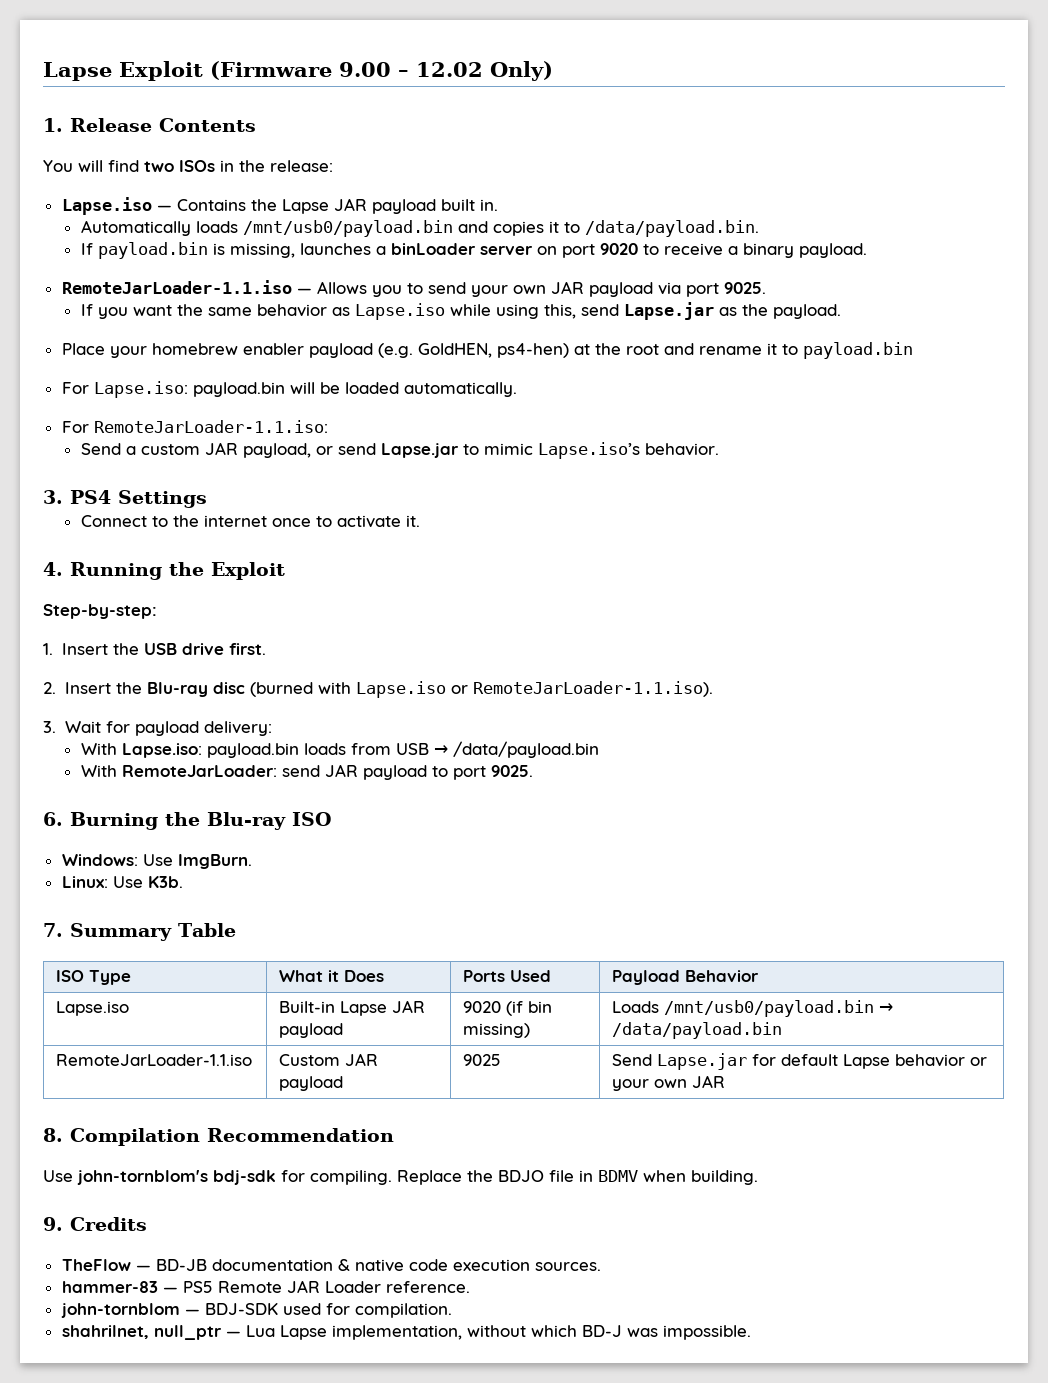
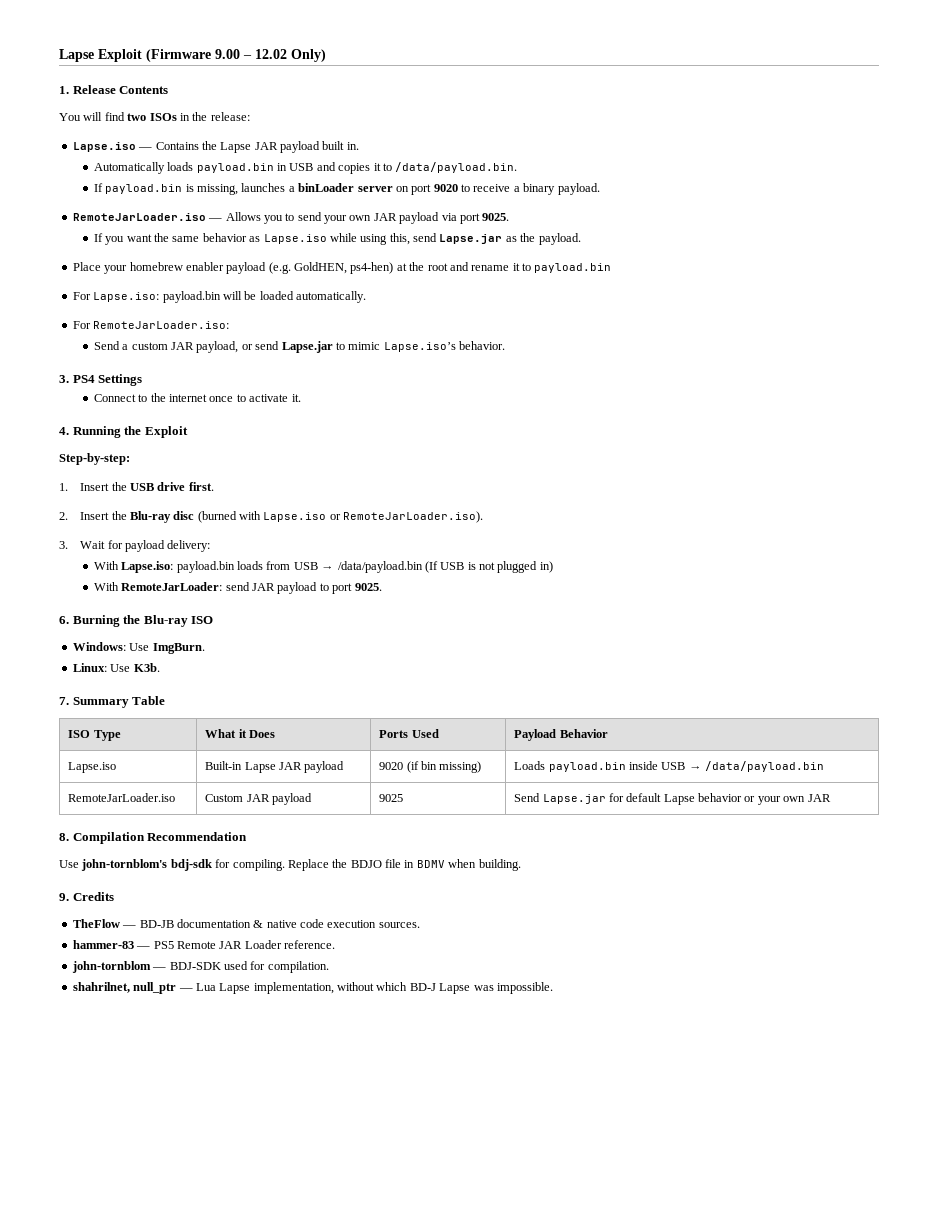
- Automatically loads /mnt/usb0/payload.bin and copies it to /data/payload.bin.
+ Automatically loads payload.bin in USB and copies it to /data/payload.bin.
- RemoteJarLoader-1.1.iso — Allows you to send your own JAR payload via port 9025.
+ RemoteJarLoader.iso — Allows you to send your own JAR payload via port 9025.
- For RemoteJarLoader-1.1.iso:
+ For RemoteJarLoader.iso:
- 2. Insert the Blu-ray disc (burned with Lapse.iso or RemoteJarLoader-1.1.iso).
+ 2. Insert the Blu-ray disc (burned with Lapse.iso or RemoteJarLoader.iso).
- With Lapse.iso: payload.bin loads from USB → /data/payload.bin
+ With Lapse.iso: payload.bin loads from USB → /data/payload.bin (If USB is not plugged in)
- Lapse.iso | Built-in Lapse JAR payload | 9020 (if bin missing) | Loads /mnt/usb0/payload.bin → /data/payload.bin
- RemoteJarLoader-1.1.iso | Custom JAR payload | 9025 | Send Lapse.jar for default Lapse behavior or your own JAR
+ Lapse.iso | Built-in Lapse JAR payload | 9020 (if bin missing) | Loads payload.bin inside USB → /data/payload.bin
+ RemoteJarLoader.iso | Custom JAR payload | 9025 | Send Lapse.jar for default Lapse behavior or your own JAR
- shahrilnet, null_ptr — Lua Lapse implementation, without which BD-J was impossible.
+ shahrilnet, null_ptr — Lua Lapse implementation, without which BD-J Lapse was impossible.

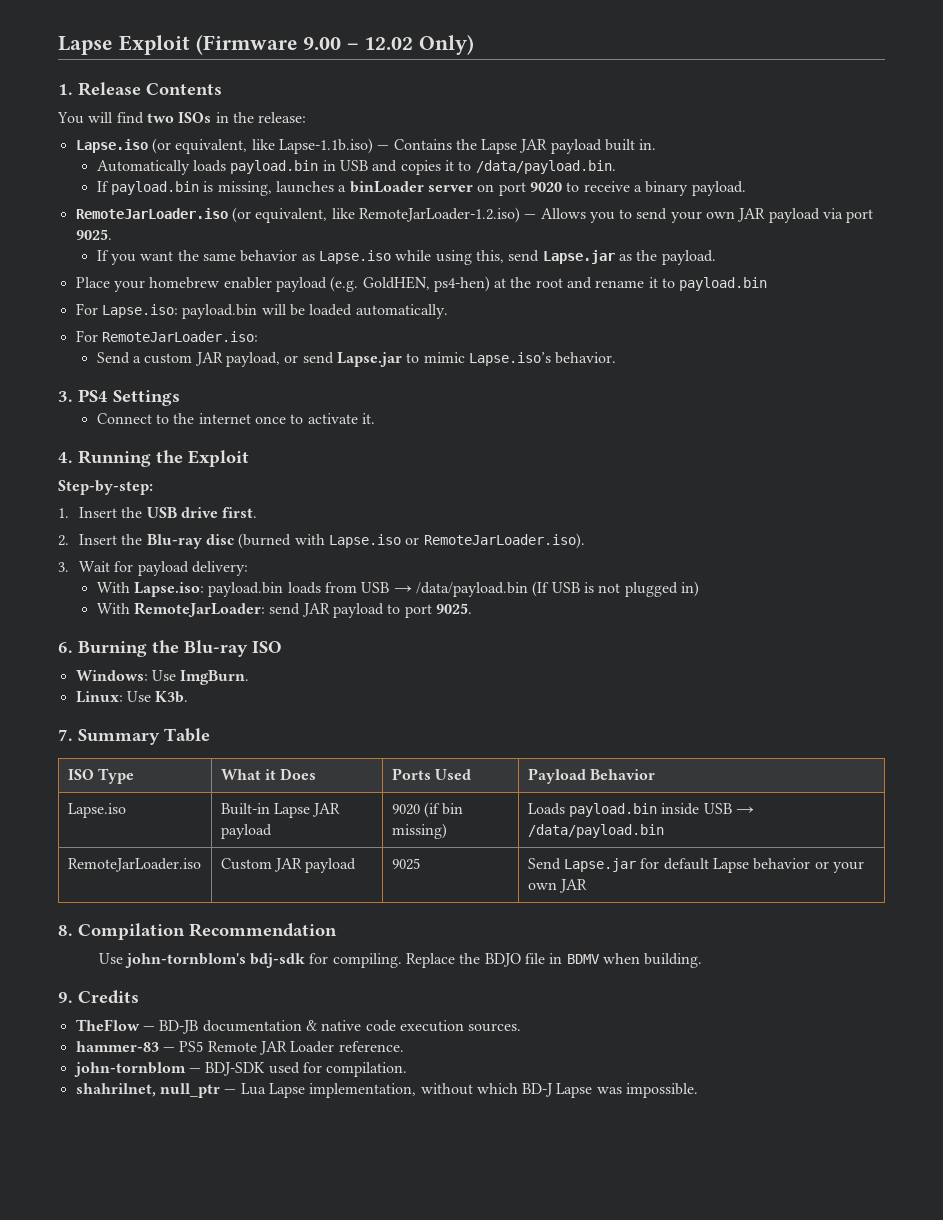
- Lapse.iso — Contains the Lapse JAR payload built in.
+ Lapse.iso (or equivalent, like Lapse-1.1b.iso) — Contains the Lapse JAR payload built in.
- RemoteJarLoader.iso — Allows you to send your own JAR payload via port 9025.
+ RemoteJarLoader.iso (or equivalent, like RemoteJarLoader-1.2.iso) — Allows you to send your own JAR payload via port 9025.

